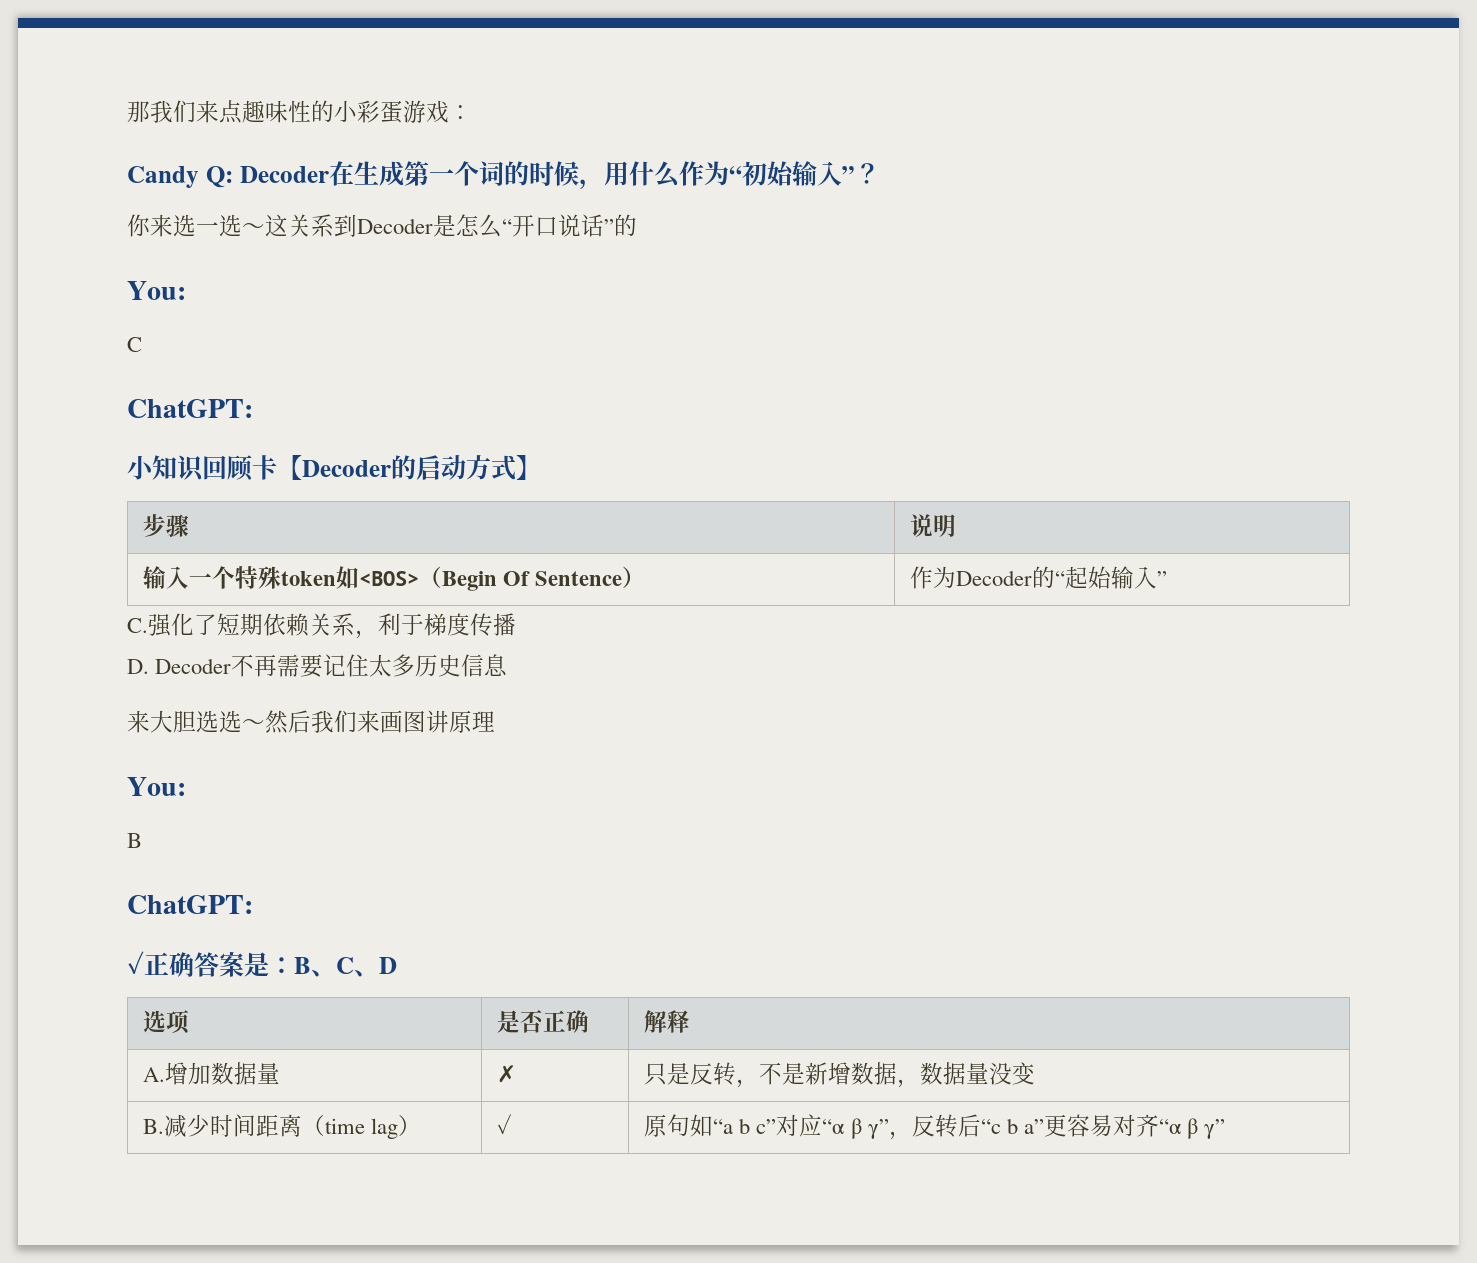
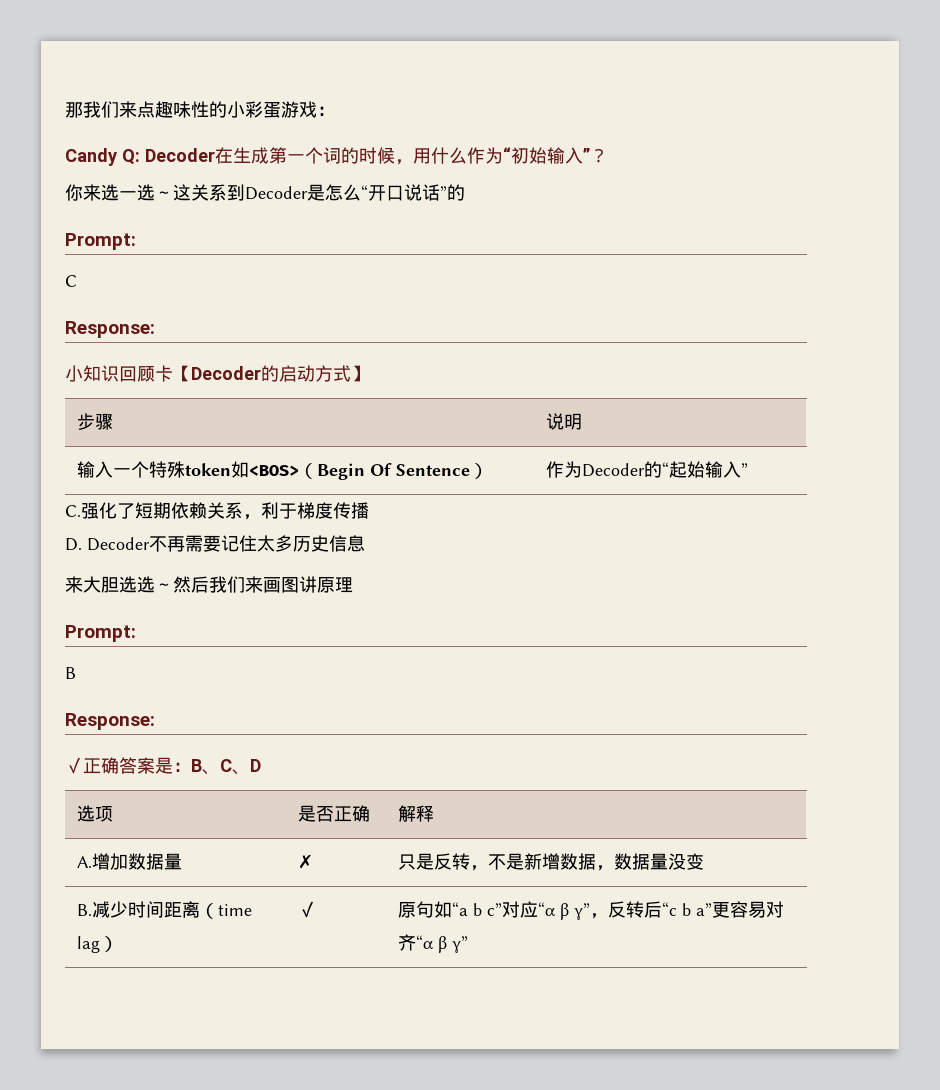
  你来选一选～这关系到Decoder是怎么“开口说话”的
- You:
+ Prompt:
  C
- ChatGPT:
+ Response:
  来大胆选选～然后我们来画图讲原理
- You:
+ Prompt:
  B
- ChatGPT:
+ Response:

